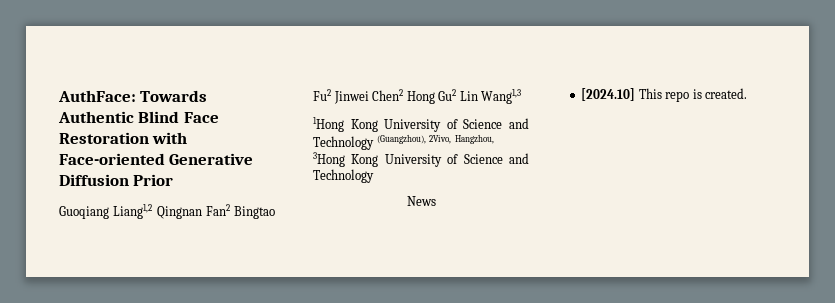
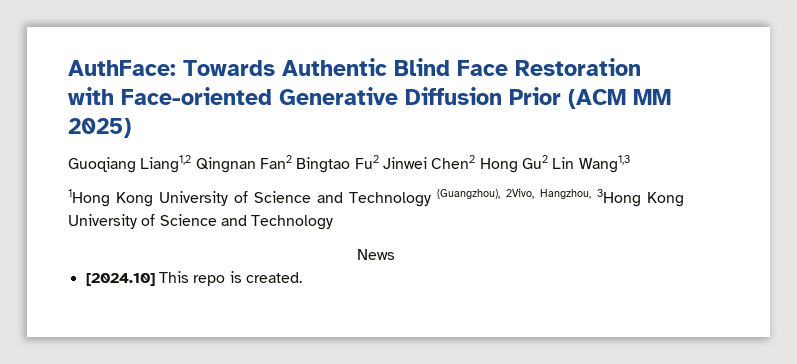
- AuthFace: Towards Authentic Blind Face Restoration with Face-oriented Generative Diffusion Prior
+ AuthFace: Towards Authentic Blind Face Restoration with Face-oriented Generative Diffusion Prior (ACM MM 2025)

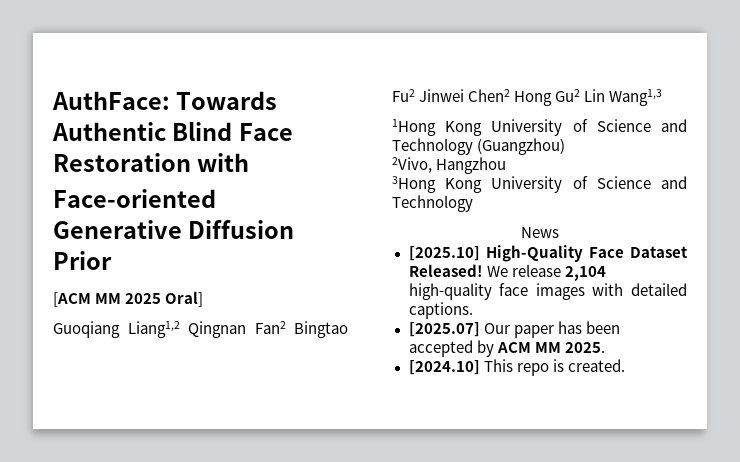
- AuthFace: Towards Authentic Blind Face Restoration with Face-oriented Generative Diffusion Prior (ACM MM 2025)
+ AuthFace: Towards Authentic Blind Face Restoration with
+ Face-oriented Generative Diffusion Prior
+ [ACM MM 2025 Oral]
- 1Hong Kong University of Science and Technology (Guangzhou), 2Vivo, Hangzhou, 3Hong Kong University of Science and Technology
+ 1Hong Kong University of Science and Technology (Guangzhou)
+ 2Vivo, Hangzhou
+ 3Hong Kong University of Science and Technology
+ [2025.10] High-Quality Face Dataset Released! We release 2,104 high-quality face images with detailed captions.
+ [2025.07] Our paper has been accepted by ACM MM 2025.

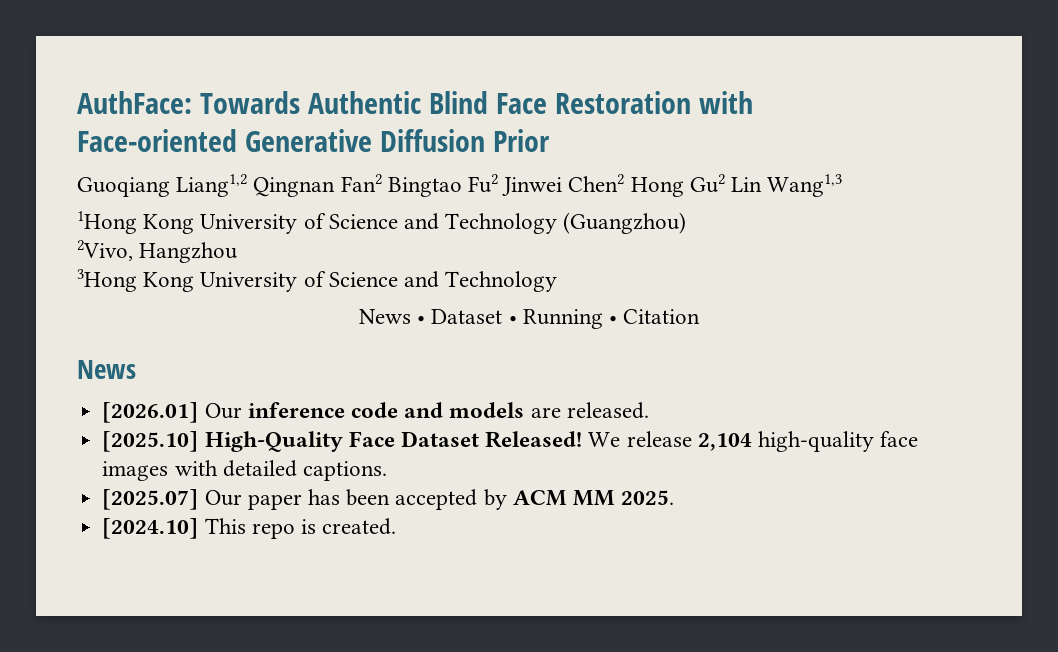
- [ACM MM 2025 Oral]
+ News • Dataset • Running • Citation
  News
+ [2026.01] Our inference code and models are released.

